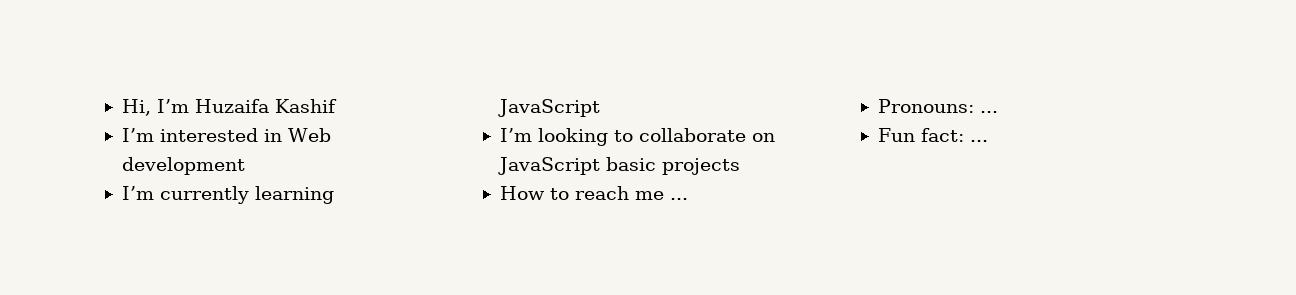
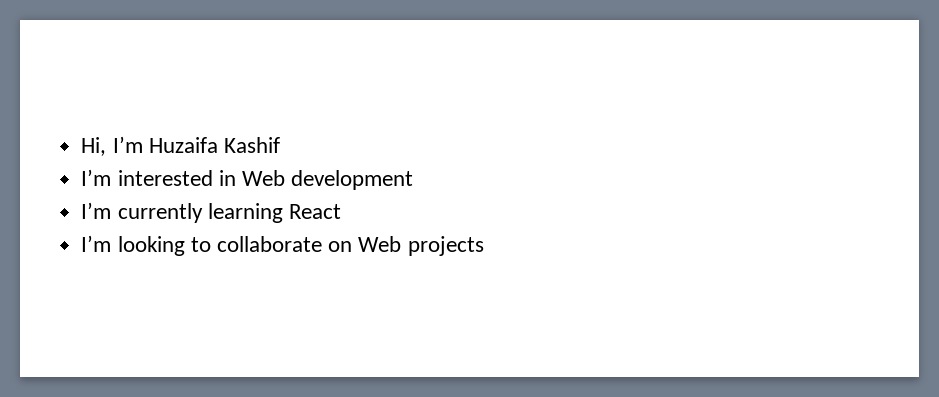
- I’m currently learning JavaScript
+ I’m currently learning React
- I’m looking to collaborate on JavaScript basic projects
+ I’m looking to collaborate on Web projects
- How to reach me ...
- Pronouns: ...
- Fun fact: ...

